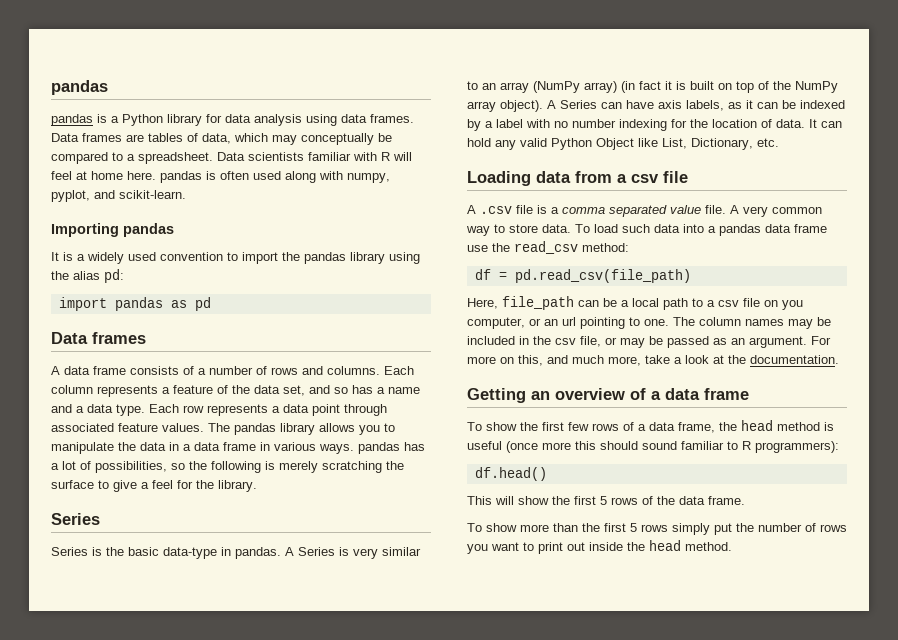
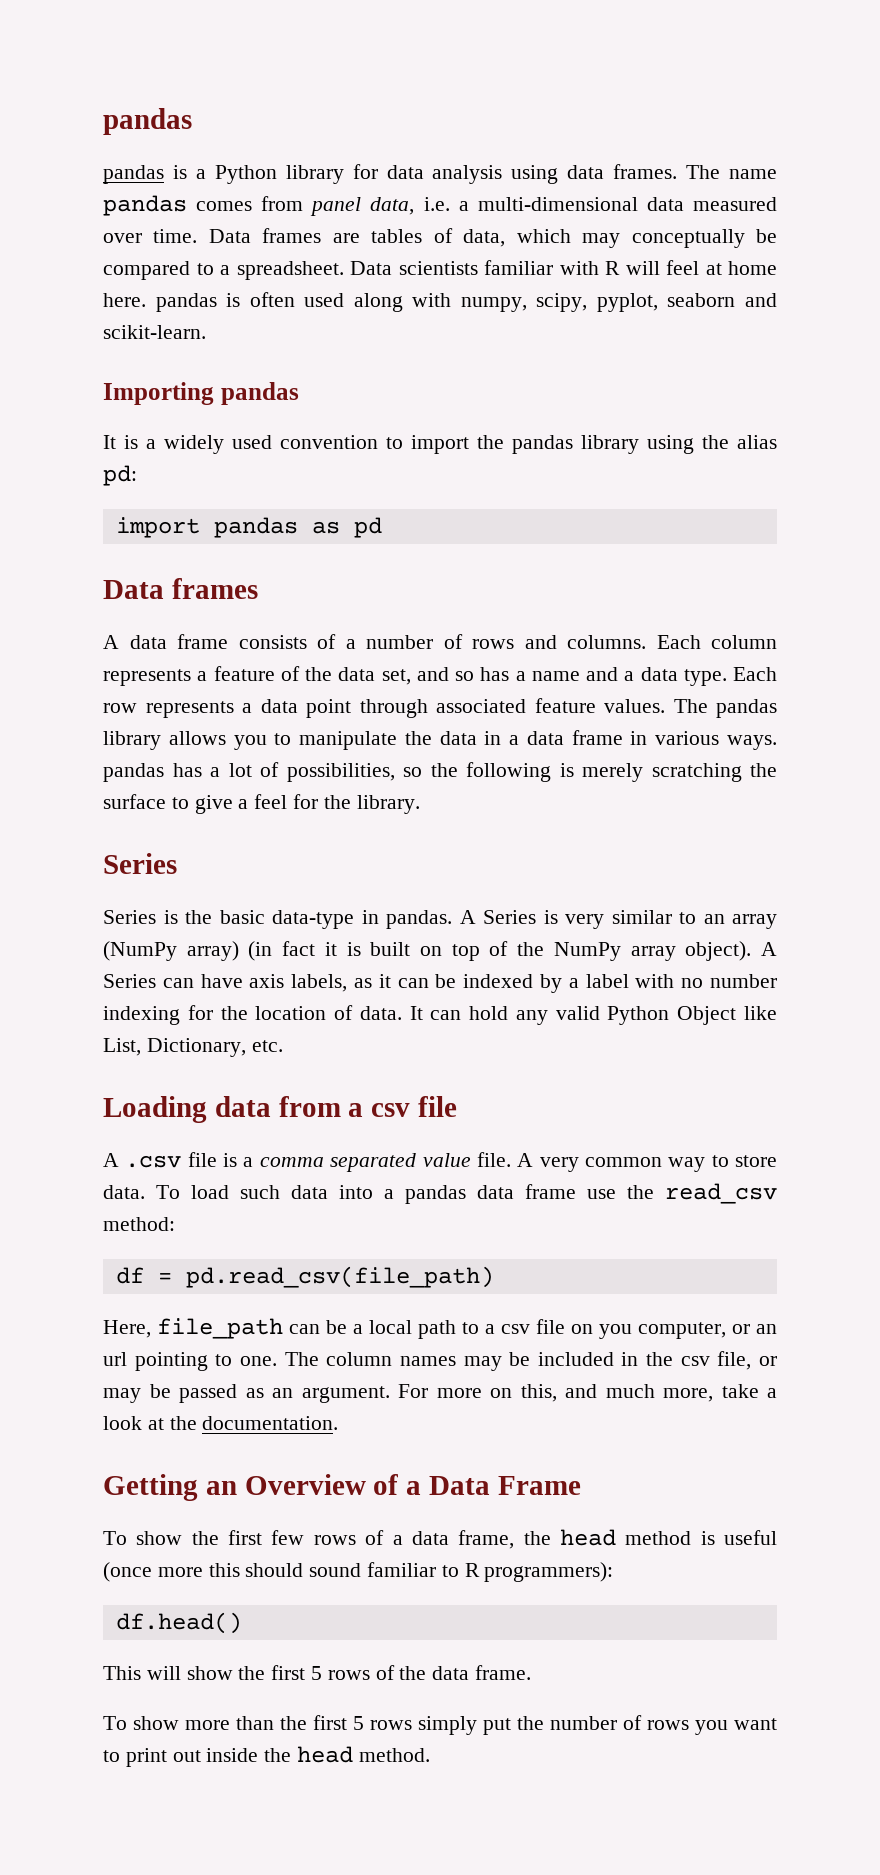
+ The name pandas comes from panel data, i.e. a multi-dimensional data measured over time.
- Data scientists familiar with R will feel at home here. pandas is often used along with numpy, pyplot, and scikit-learn.
+ Data scientists familiar with R will feel at home here. pandas is often used along with numpy, scipy, pyplot, seaborn and scikit-learn.
- Getting an overview of a data frame
+ Getting an Overview of a Data Frame

